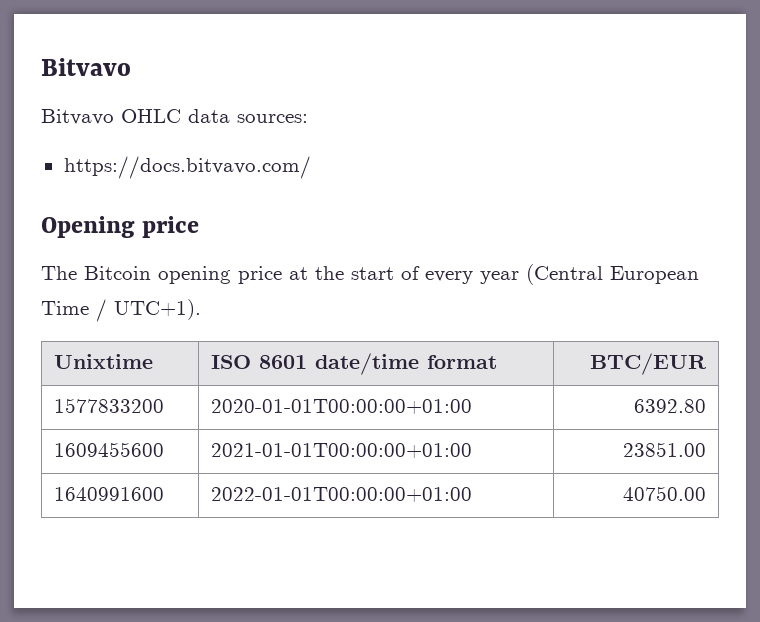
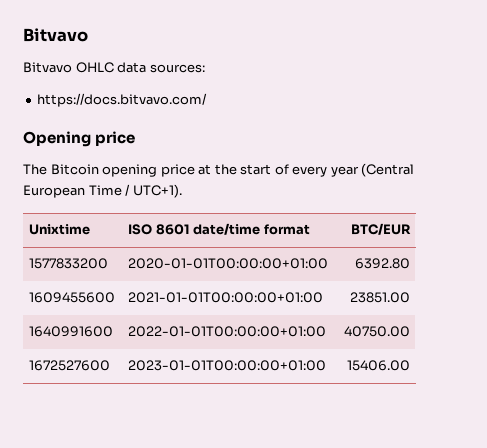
+ 1672527600 | 2023-01-01T00:00:00+01:00 | 15406.00

